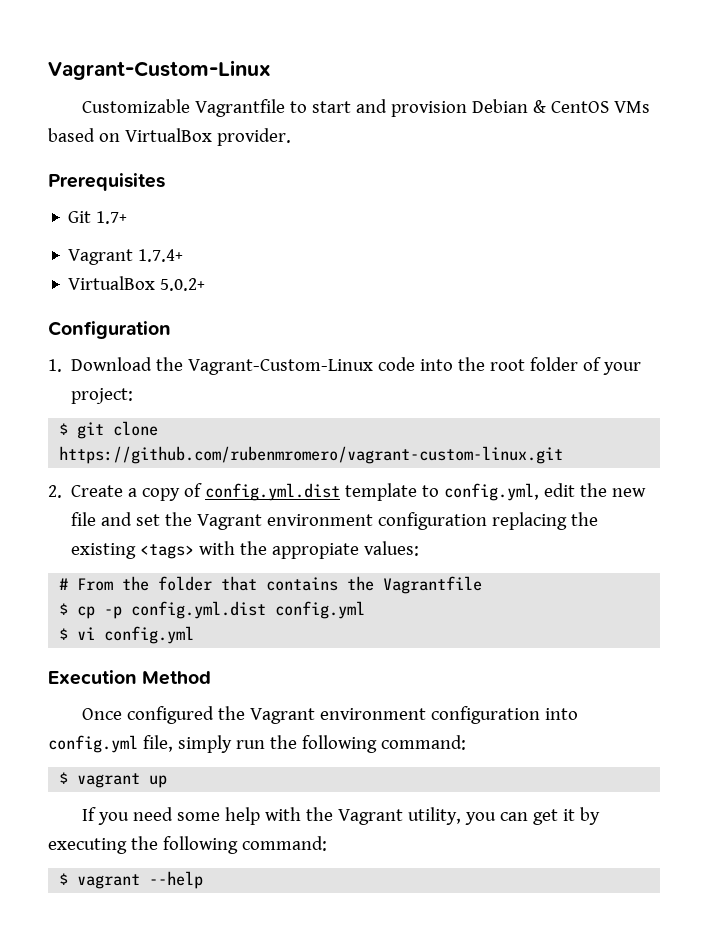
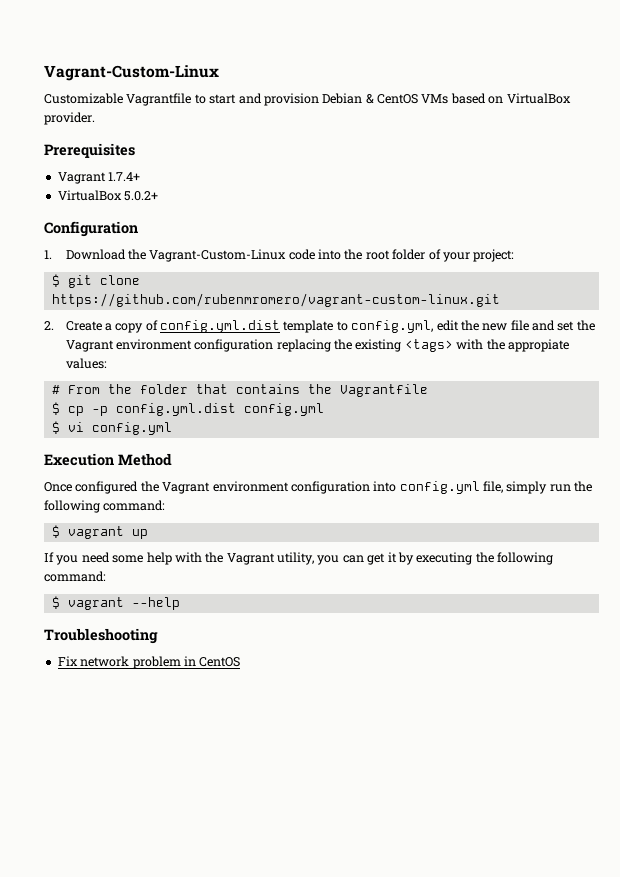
- Git 1.7+
+ Troubleshooting
+ Fix network problem in CentOS

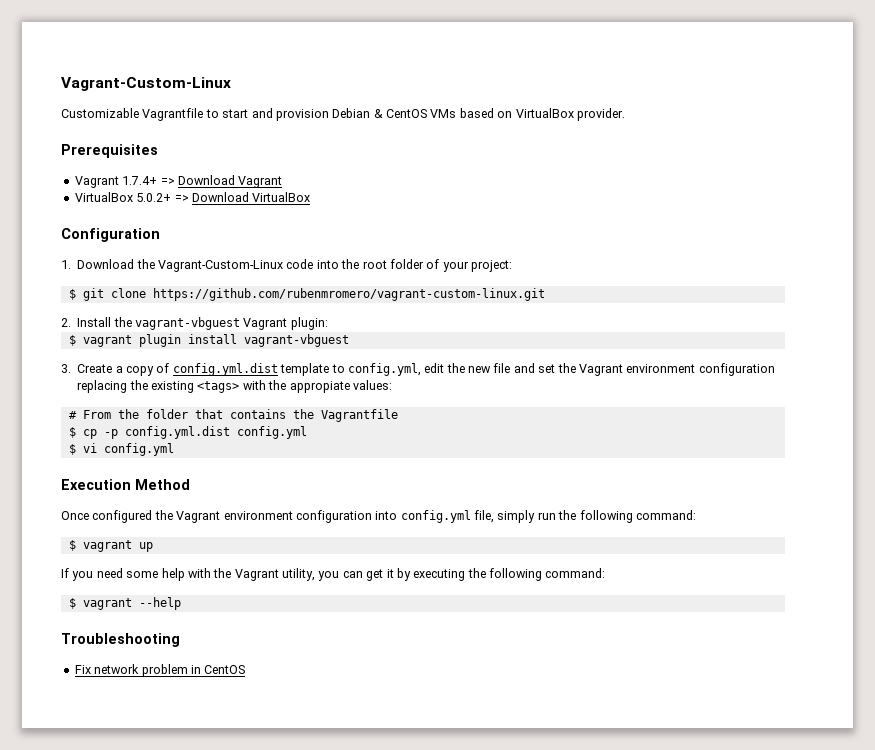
- Vagrant 1.7.4+
+ Vagrant 1.7.4+ => Download Vagrant
- VirtualBox 5.0.2+
+ VirtualBox 5.0.2+ => Download VirtualBox
- 2. Create a copy of config.yml.dist template to config.yml, edit the new file and set the Vagrant environment configuration replacing the existing <tags> with the appropiate values:
+ 2. Install the vagrant-vbguest Vagrant plugin:
+ $ vagrant plugin install vagrant-vbguest
+ 3. Create a copy of config.yml.dist template to config.yml, edit the new file and set the Vagrant environment configuration replacing the existing <tags> with the appropiate values:

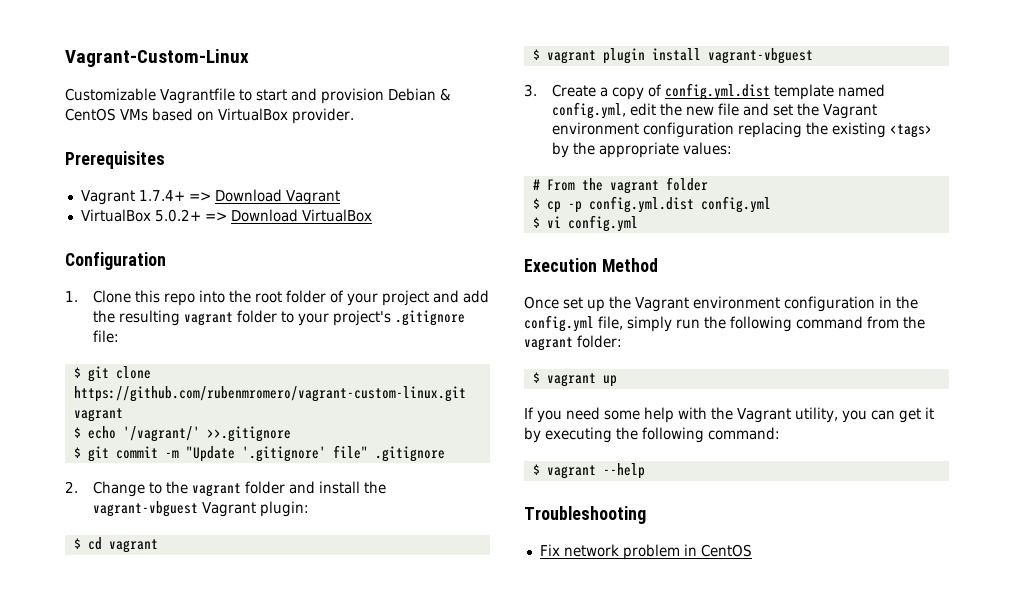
- 1. Download the Vagrant-Custom-Linux code into the root folder of your project:
- $ git clone https://github.com/rubenmromero/vagrant-custom-linux.git
- 2. Install the vagrant-vbguest Vagrant plugin:
+ 1. Clone this repo into the root folder of your project and add the resulting vagrant folder to your project's .gitignore file:
+ $ git clone https://github.com/rubenmromero/vagrant-custom-linux.git vagrant
+ $ echo '/vagrant/' >>.gitignore
+ $ git commit -m "Update '.gitignore' file" .gitignore
+ 2. Change to the vagrant folder and install the vagrant-vbguest Vagrant plugin:
+ $ cd vagrant
- 3. Create a copy of config.yml.dist template to config.yml, edit the new file and set the Vagrant environment configuration replacing the existing <tags> with the appropiate values:
+ 3. Create a copy of config.yml.dist template named config.yml, edit the new file and set the Vagrant environment configuration replacing the existing <tags> by the appropriate values:
- # From the folder that contains the Vagrantfile
+ # From the vagrant folder
- Once configured the Vagrant environment configuration into config.yml file, simply run the following command:
+ Once set up the Vagrant environment configuration in the config.yml file, simply run the following command from the vagrant folder:

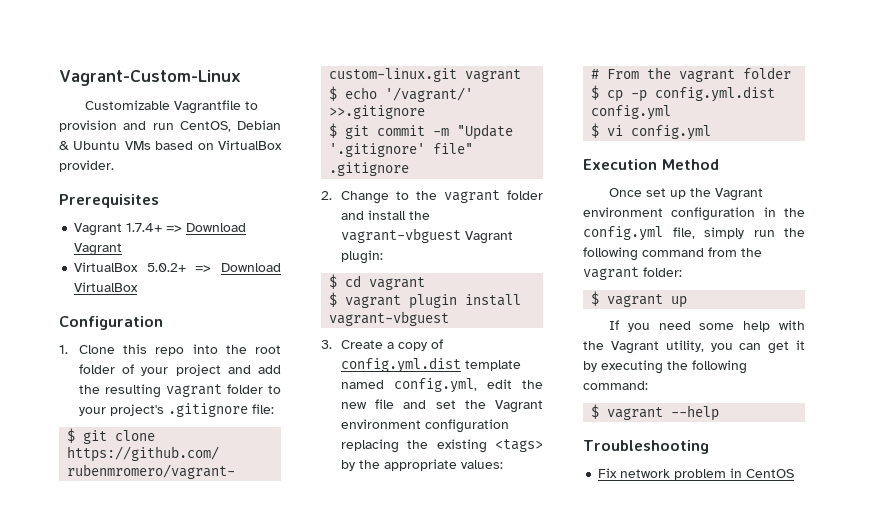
- Customizable Vagrantfile to start and provision Debian & CentOS VMs based on VirtualBox provider.
+ Customizable Vagrantfile to provision and run CentOS, Debian & Ubuntu VMs based on VirtualBox provider.

